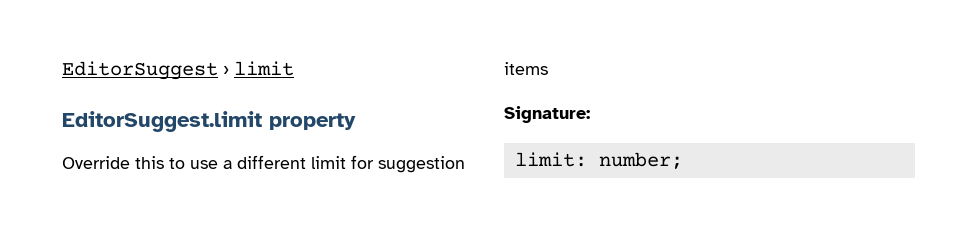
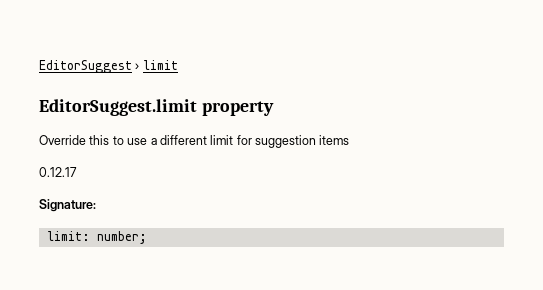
+ 0.12.17

